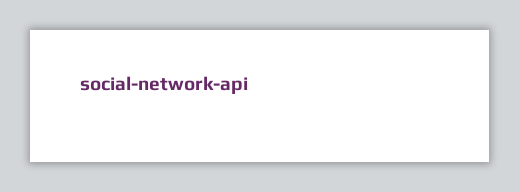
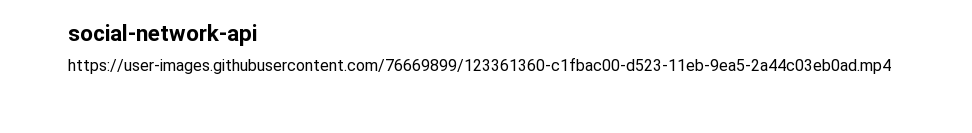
+ https://user-images.githubusercontent.com/76669899/123361360-c1fbac00-d523-11eb-9ea5-2a44c03eb0ad.mp4

